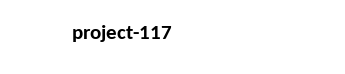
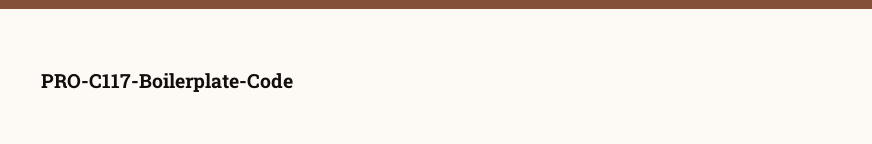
- project-117
+ PRO-C117-Boilerplate-Code

